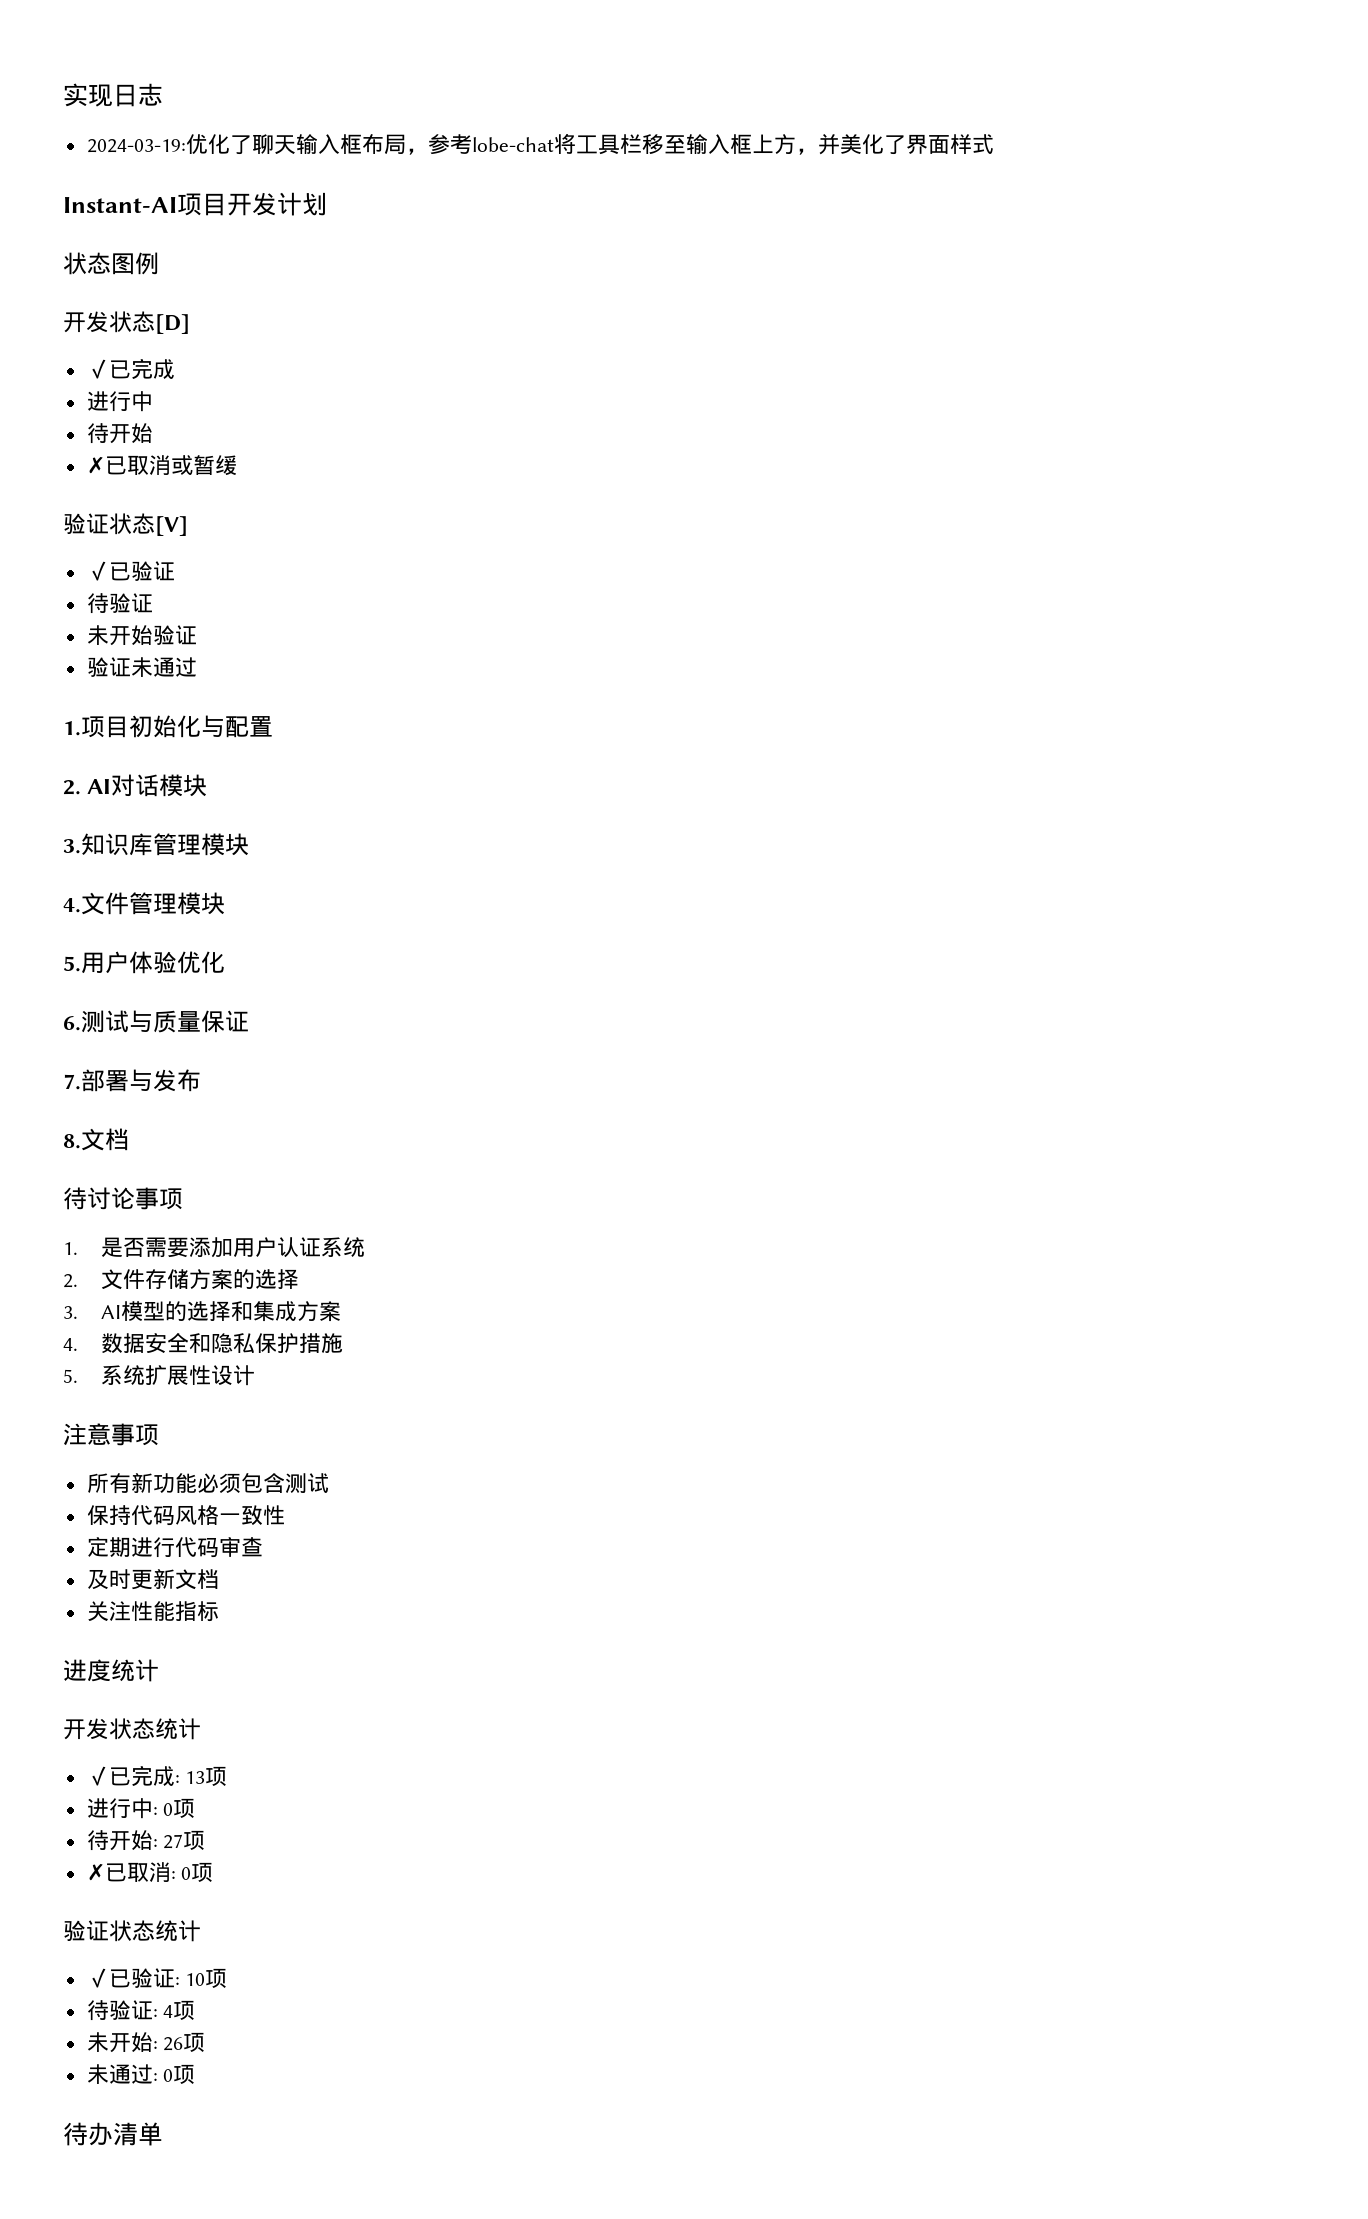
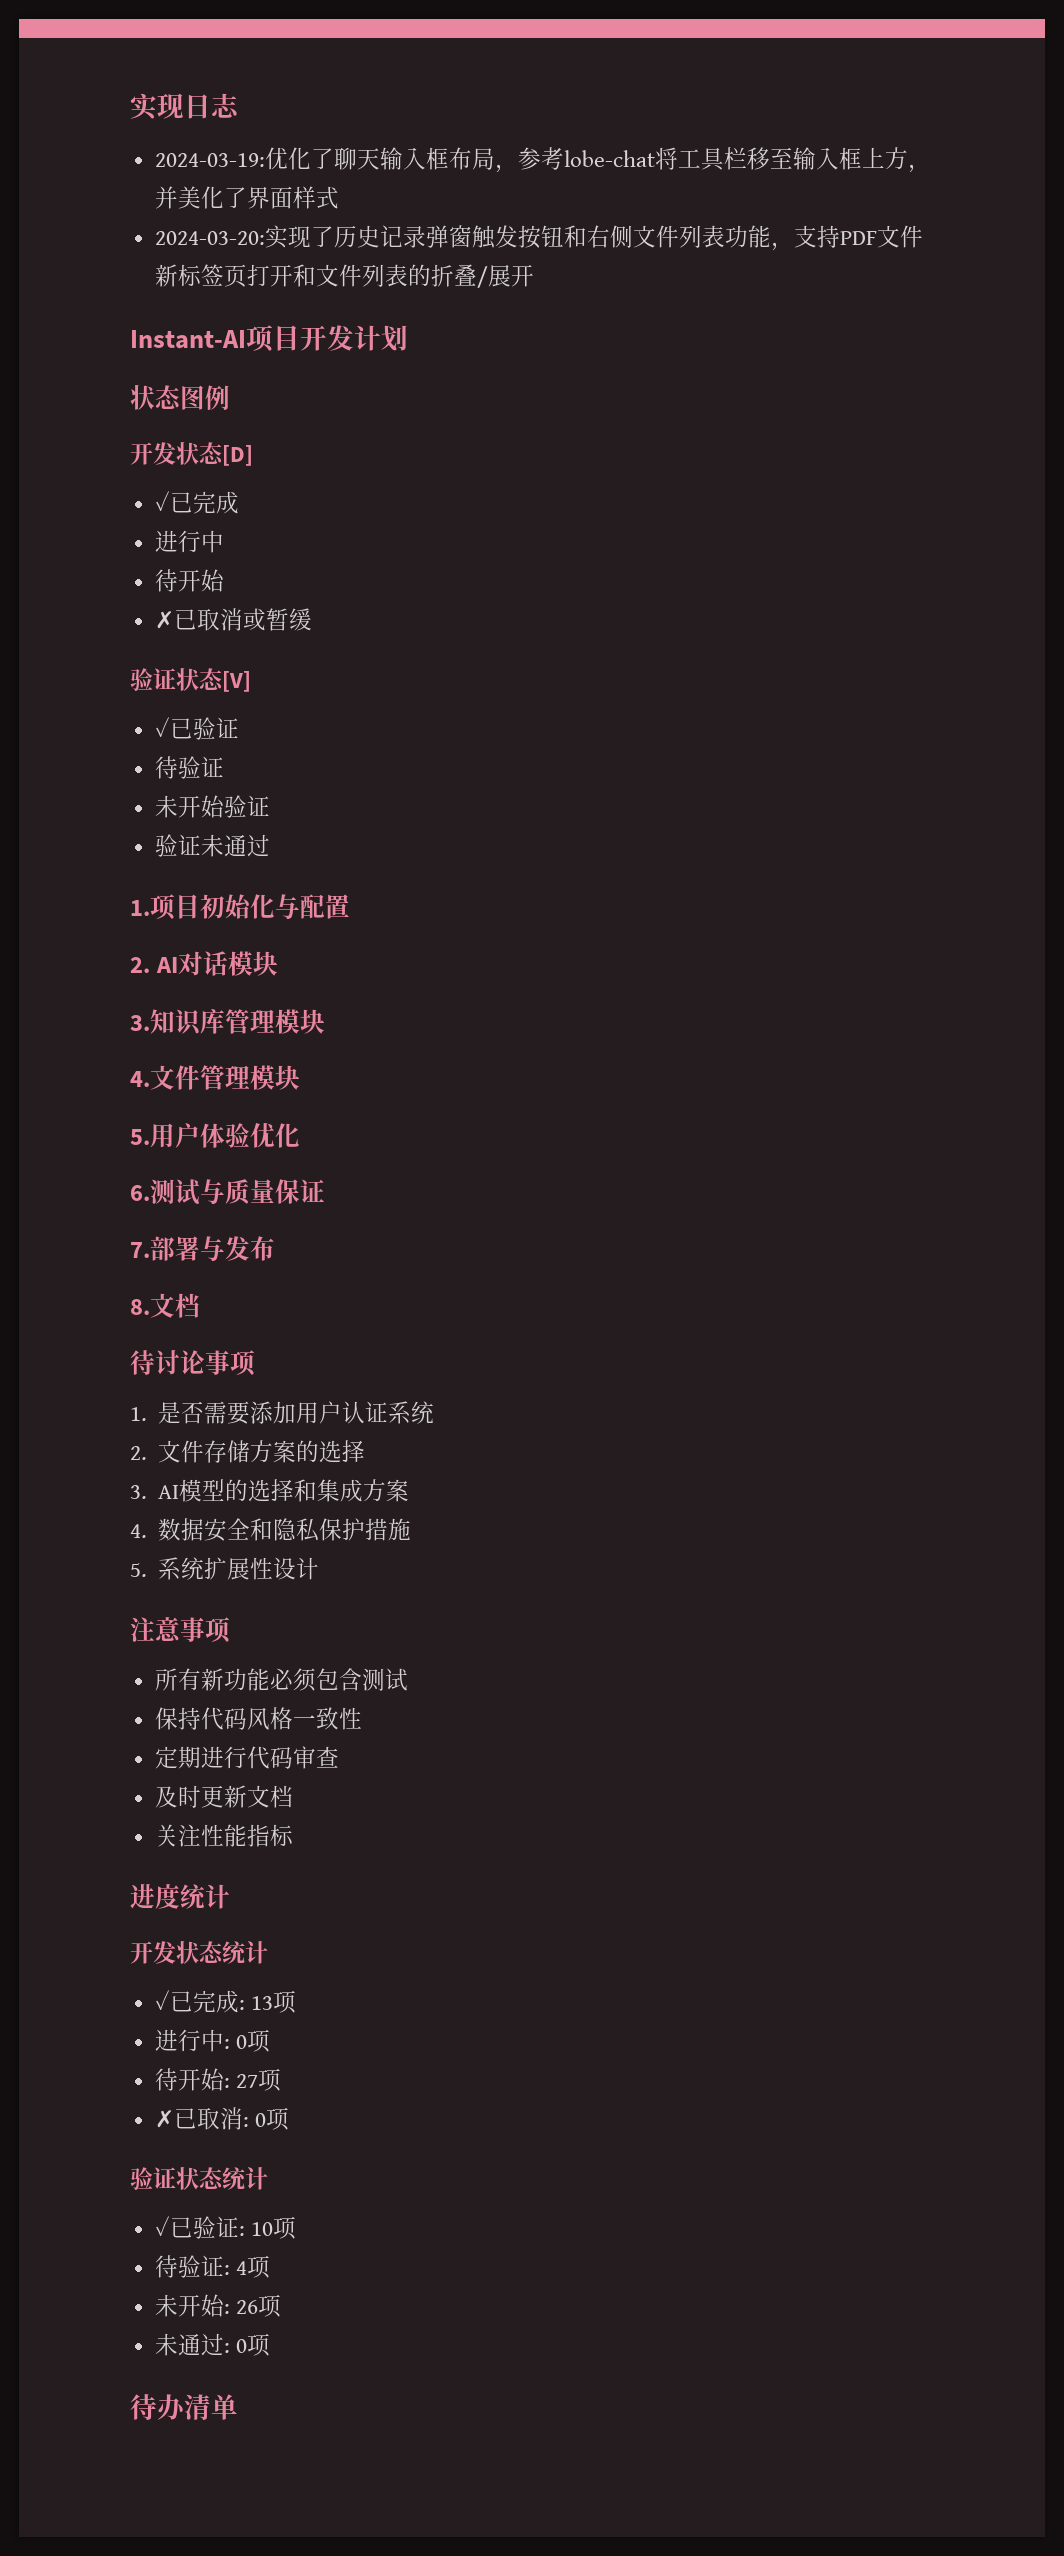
+ 2024-03-20:实现了历史记录弹窗触发按钮和右侧文件列表功能，支持PDF文件新标签页打开和文件列表的折叠/展开

